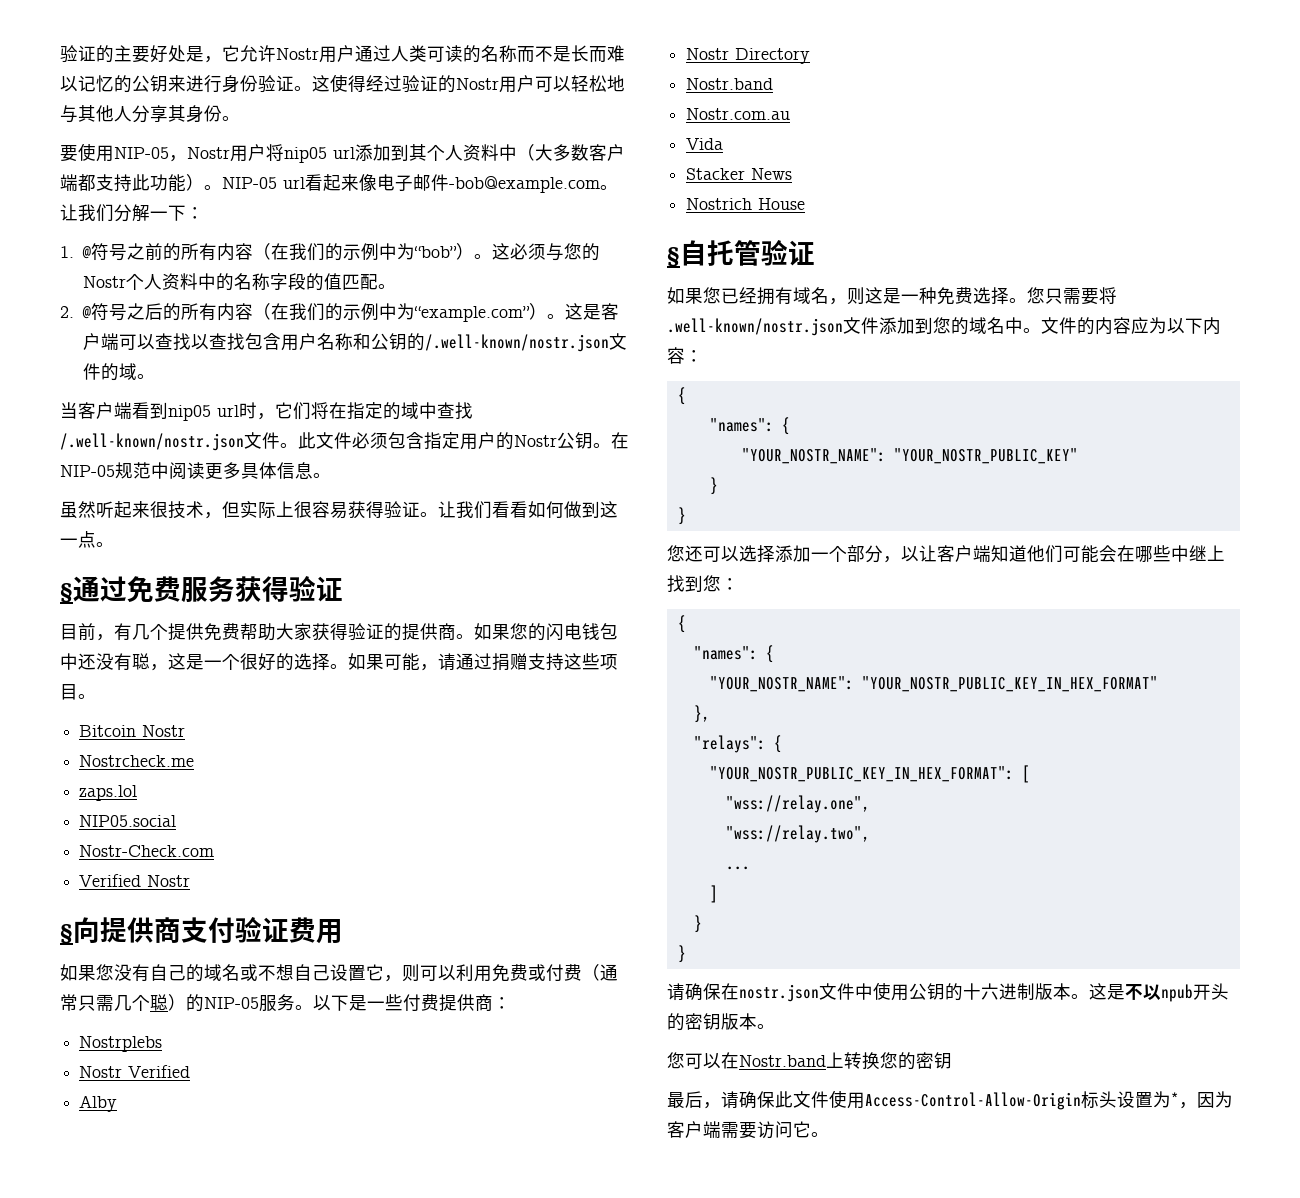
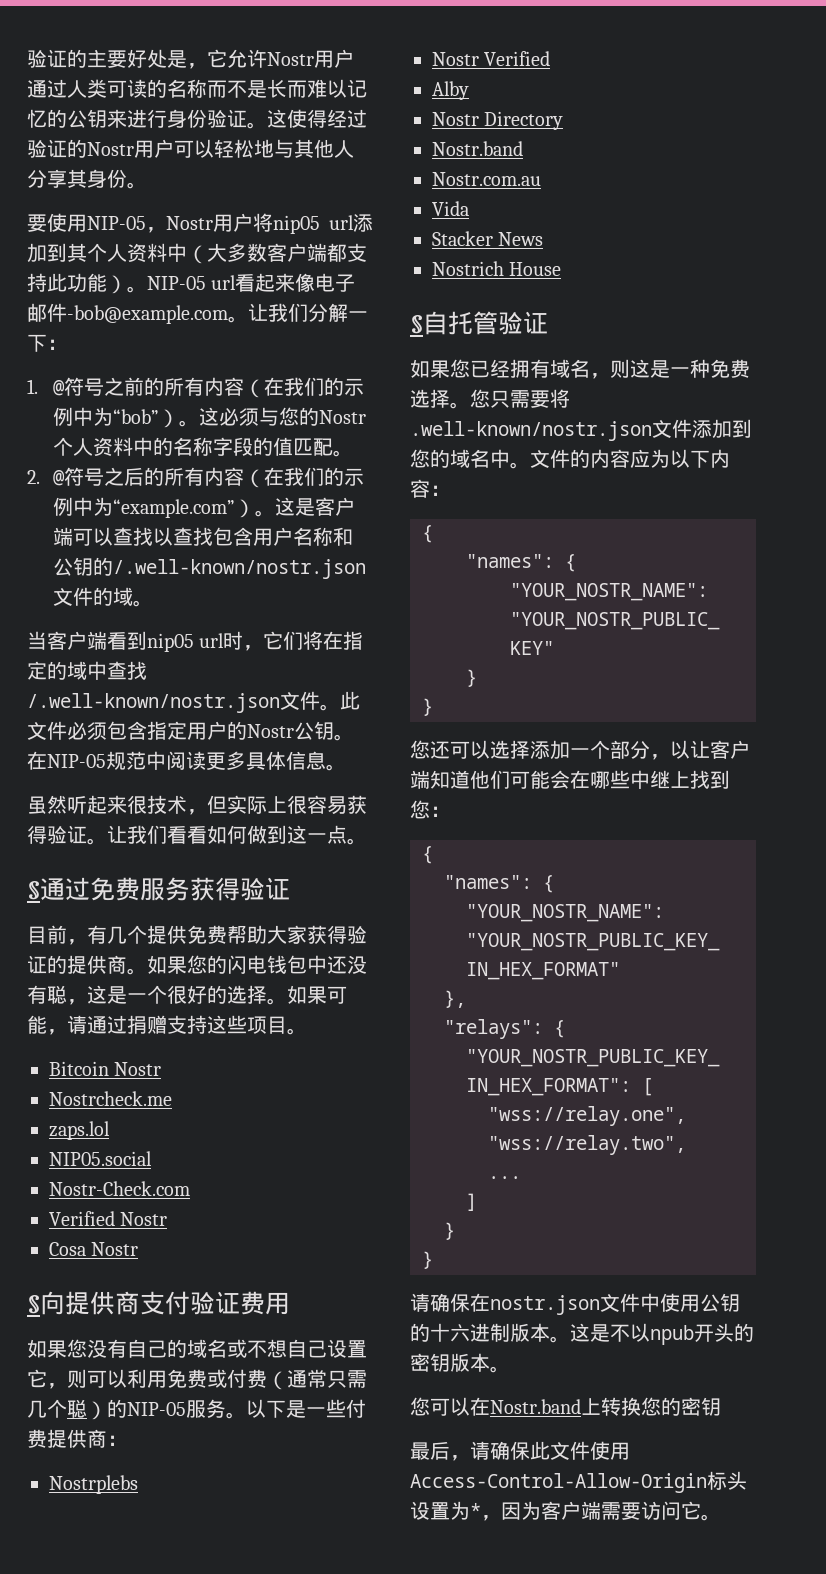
+ Cosa Nostr

